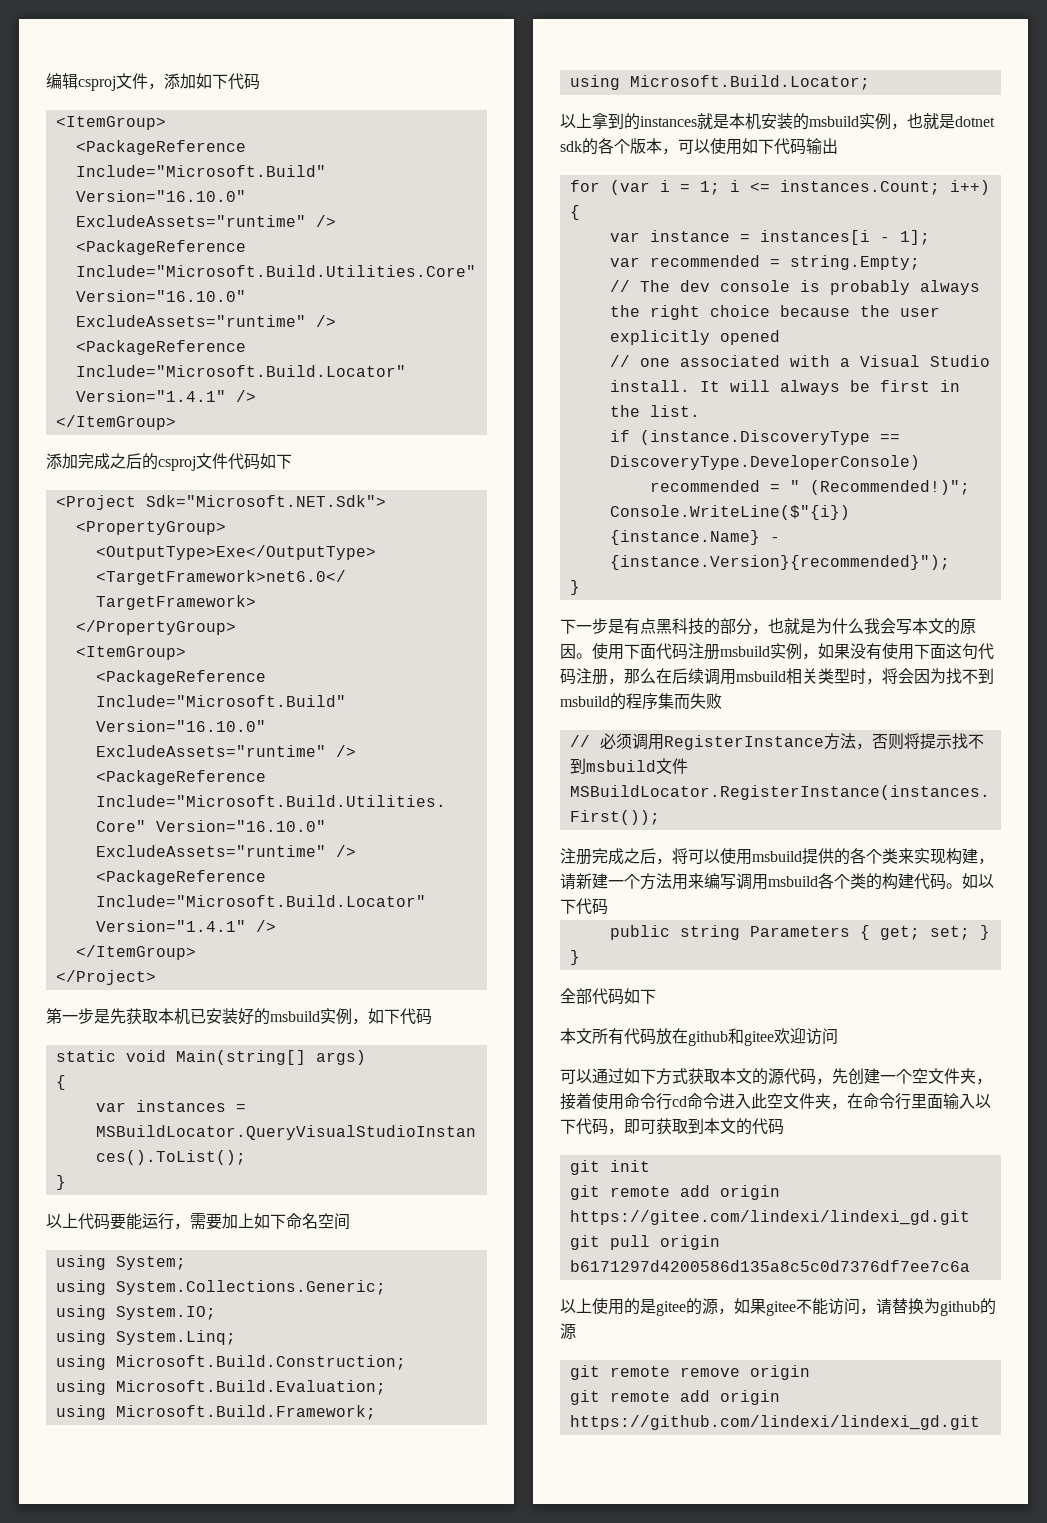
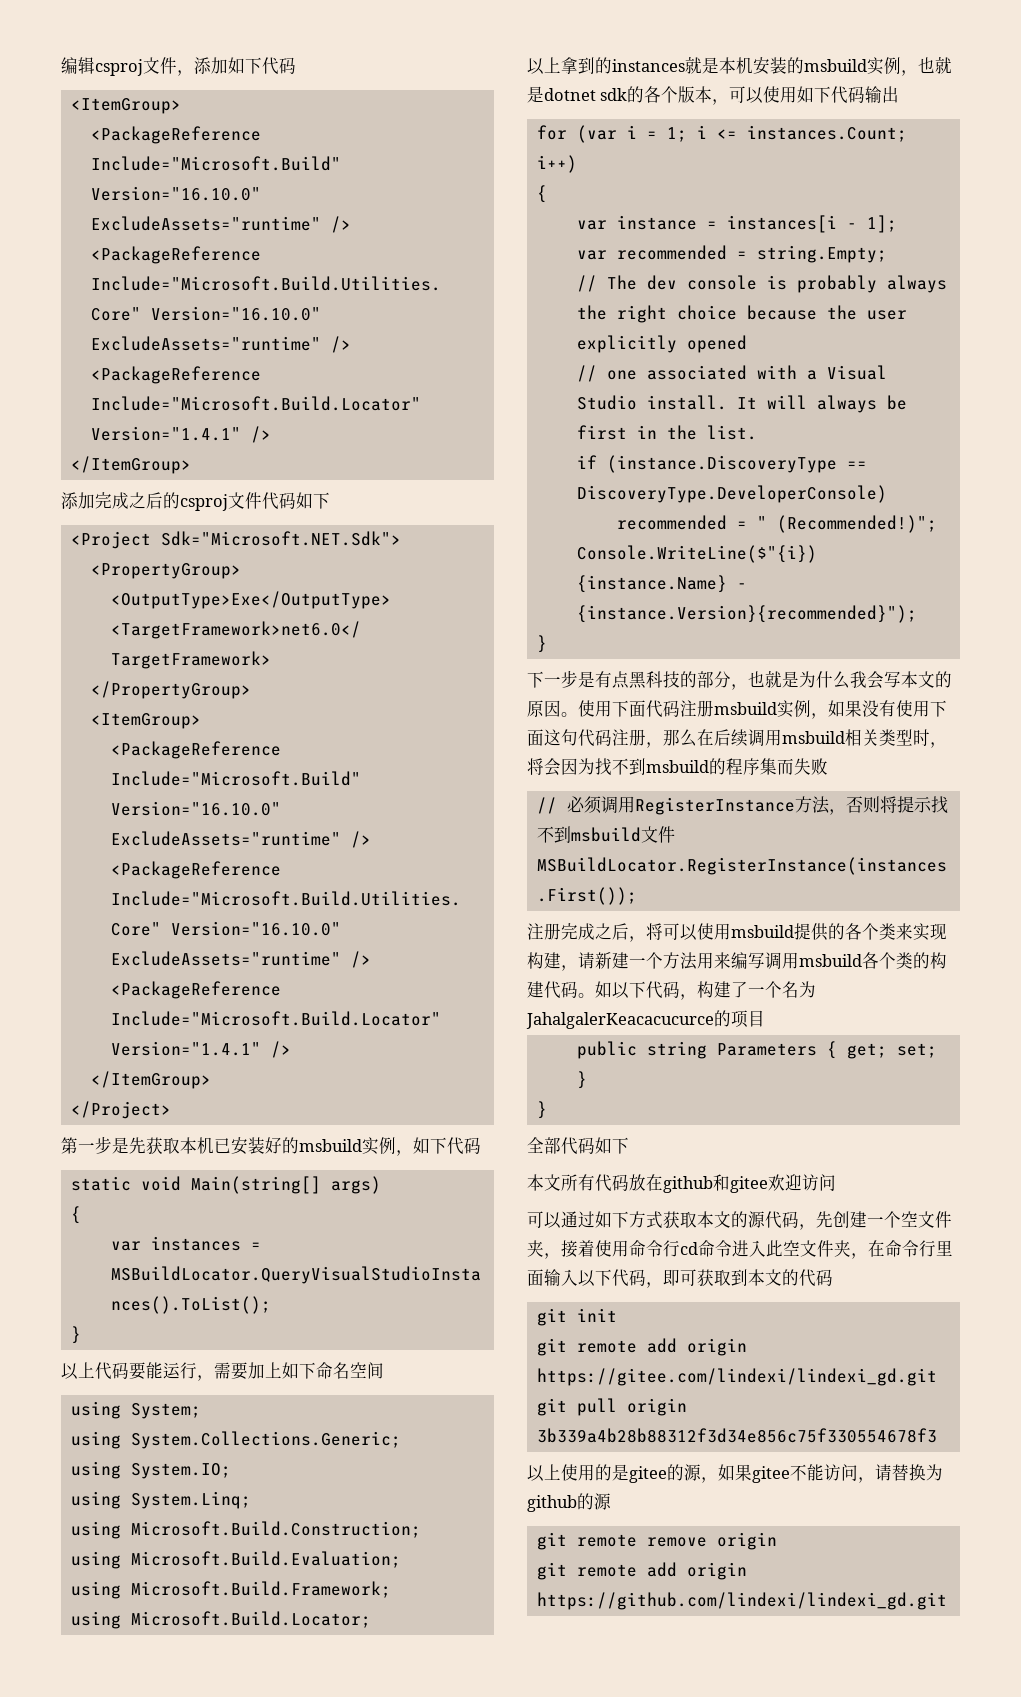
- 如以下代码
+ 如以下代码，构建了一个名为JahalgalerKeacacucurce的项目
- git pull origin b6171297d4200586d135a8c5c0d7376df7ee7c6a
+ git pull origin 3b339a4b28b88312f3d34e856c75f330554678f3

